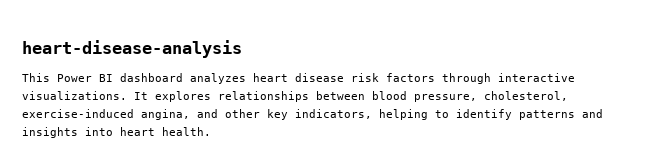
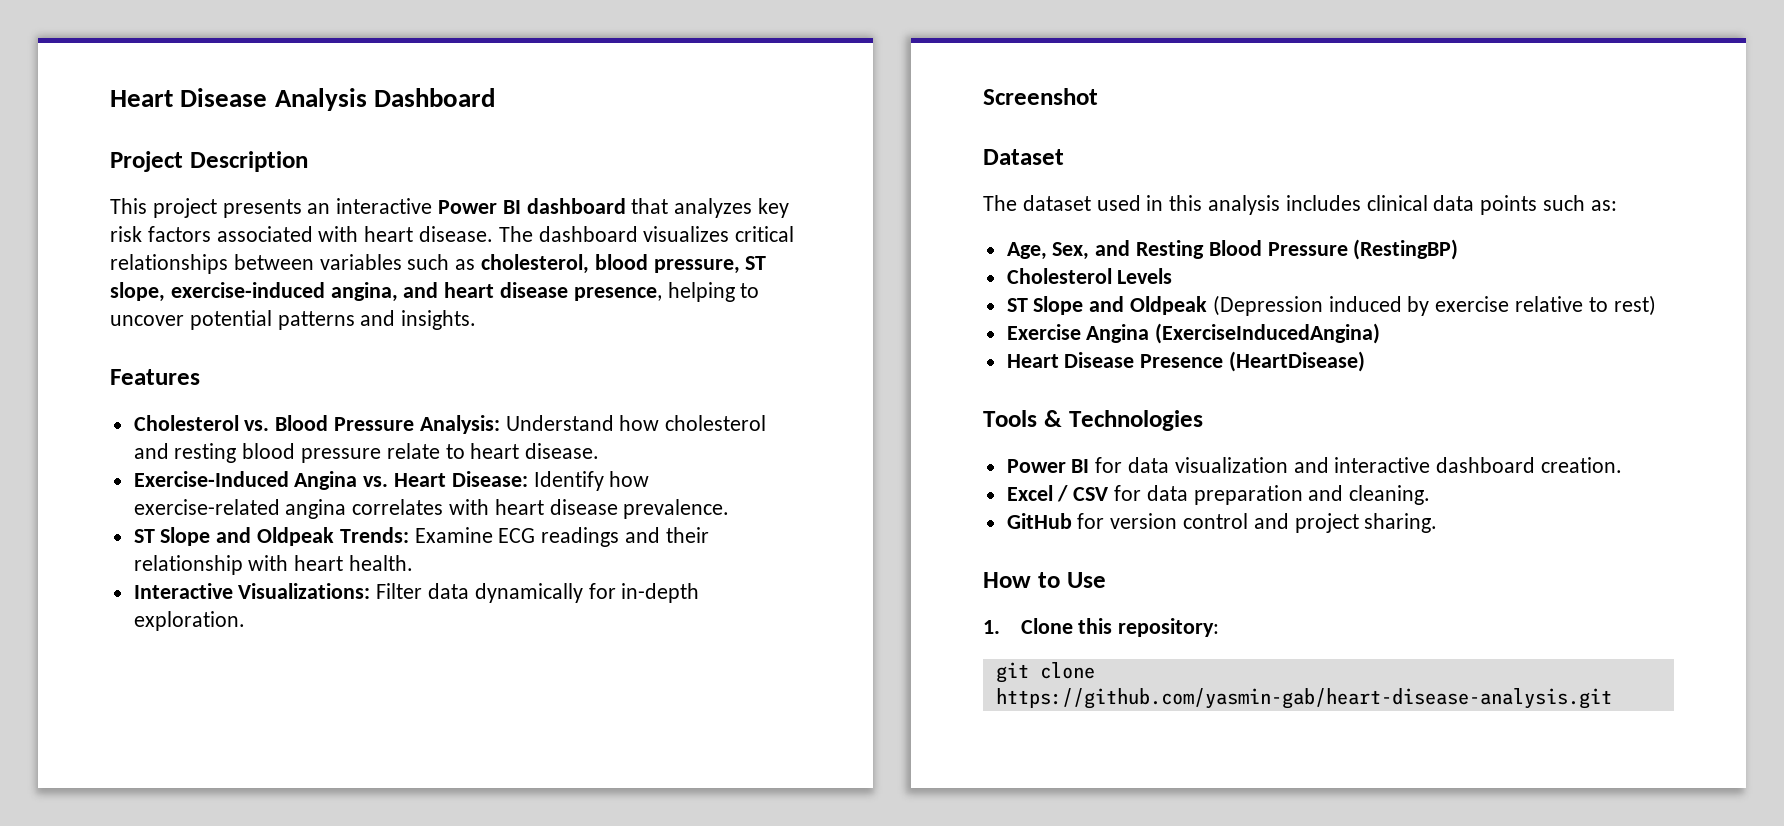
- heart-disease-analysis
- This Power BI dashboard analyzes heart disease risk factors through interactive visualizations. It explores relationships between blood pressure, cholesterol, exercise-induced angina, and other key indicators, helping to identify patterns and insights into heart health.
+ Heart Disease Analysis Dashboard
+ Project Description
+ This project presents an interactive Power BI dashboard that analyzes key risk factors associated with heart disease. The dashboard visualizes critical relationships between variables such as cholesterol, blood pressure, ST slope, exercise-induced angina, and heart disease presence, helping to uncover potential patterns and insights.
+ Features
+ Cholesterol vs. Blood Pressure Analysis: Understand how cholesterol and resting blood pressure relate to heart disease.
+ Exercise-Induced Angina vs. Heart Disease: Identify how exercise-related angina correlates with heart disease prevalence.
+ ST Slope and Oldpeak Trends: Examine ECG readings and their relationship with heart health.
+ Interactive Visualizations: Filter data dynamically for in-depth exploration.
+ Screenshot
+ Dataset
+ The dataset used in this analysis includes clinical data points such as:
+ Age, Sex, and Resting Blood Pressure (RestingBP)
+ Cholesterol Levels
+ ST Slope and Oldpeak (Depression induced by exercise relative to rest)
+ Exercise Angina (ExerciseInducedAngina)
+ Heart Disease Presence (HeartDisease)
+ Tools & Technologies
+ Power BI for data visualization and interactive dashboard creation.
+ Excel / CSV for data preparation and cleaning.
+ GitHub for version control and project sharing.
+ How to Use
+ 1. Clone this repository:
+ git clone https://github.com/yasmin-gab/heart-disease-analysis.git

